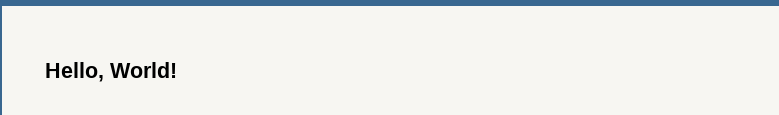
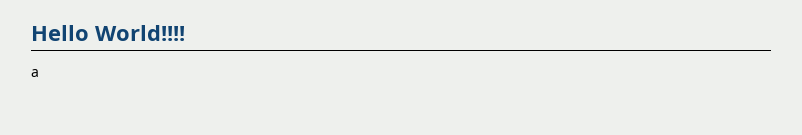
- Hello, World!
+ Hello World!!!!
+ a

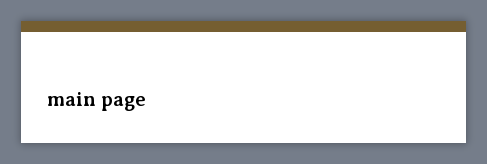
- Hello World!!!!
- a
+ main page

